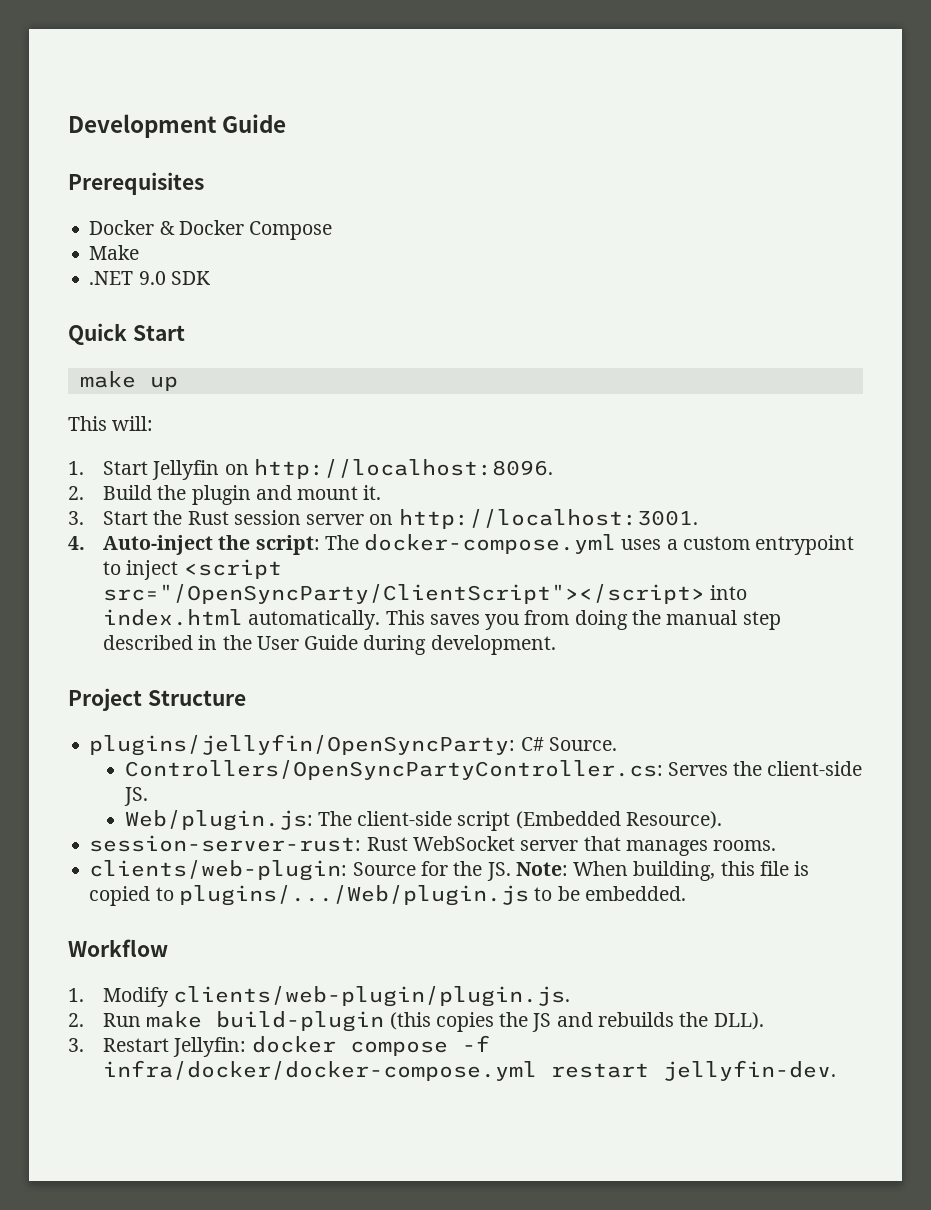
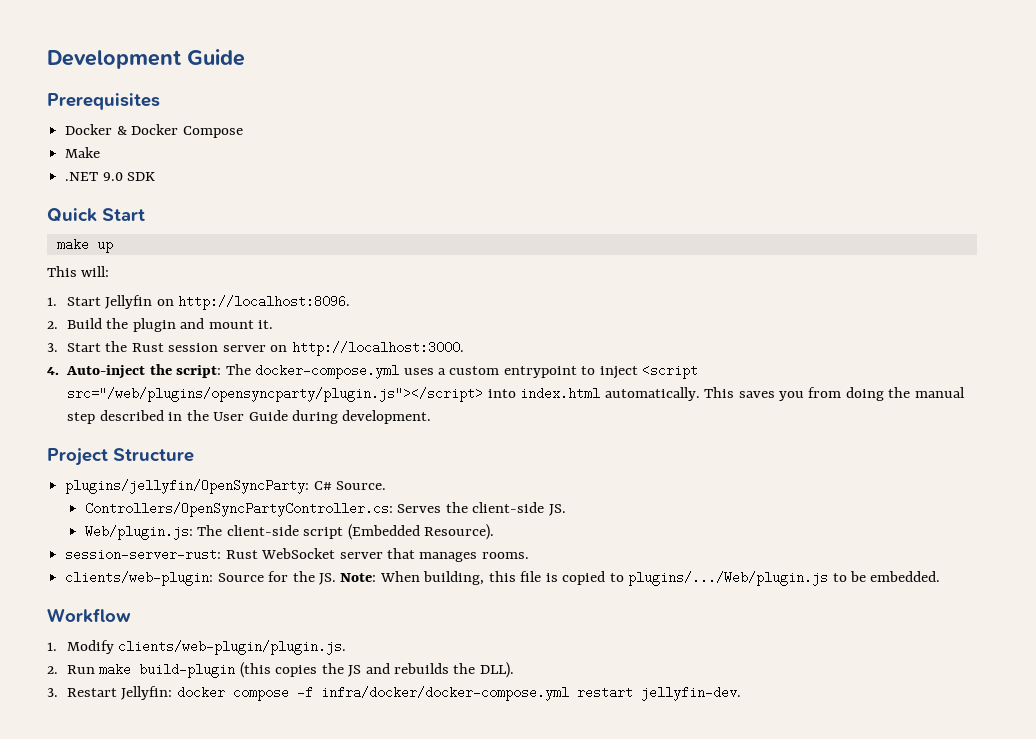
- 3. Start the Rust session server on http://localhost:3001.
+ 3. Start the Rust session server on http://localhost:3000.
- 4. Auto-inject the script: The docker-compose.yml uses a custom entrypoint to inject <script src="/OpenSyncParty/ClientScript"></script> into index.html automatically.
+ 4. Auto-inject the script: The docker-compose.yml uses a custom entrypoint to inject <script src="/web/plugins/opensyncparty/plugin.js"></script> into index.html automatically.

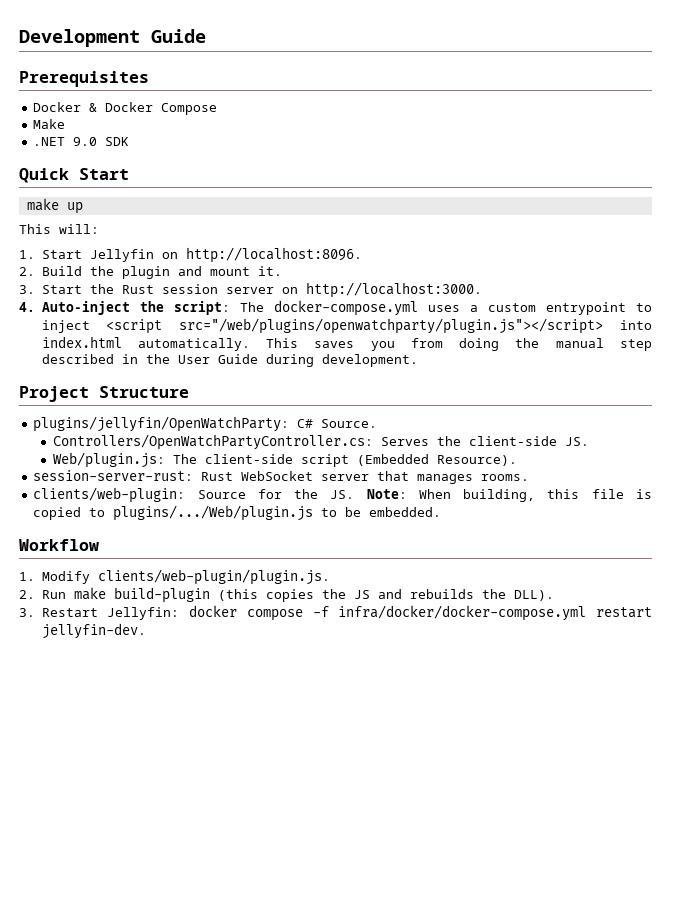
- 4. Auto-inject the script: The docker-compose.yml uses a custom entrypoint to inject <script src="/web/plugins/opensyncparty/plugin.js"></script> into index.html automatically.
+ 4. Auto-inject the script: The docker-compose.yml uses a custom entrypoint to inject <script src="/web/plugins/openwatchparty/plugin.js"></script> into index.html automatically.
- plugins/jellyfin/OpenSyncParty: C# Source.
+ plugins/jellyfin/OpenWatchParty: C# Source.
- Controllers/OpenSyncPartyController.cs: Serves the client-side JS.
+ Controllers/OpenWatchPartyController.cs: Serves the client-side JS.

